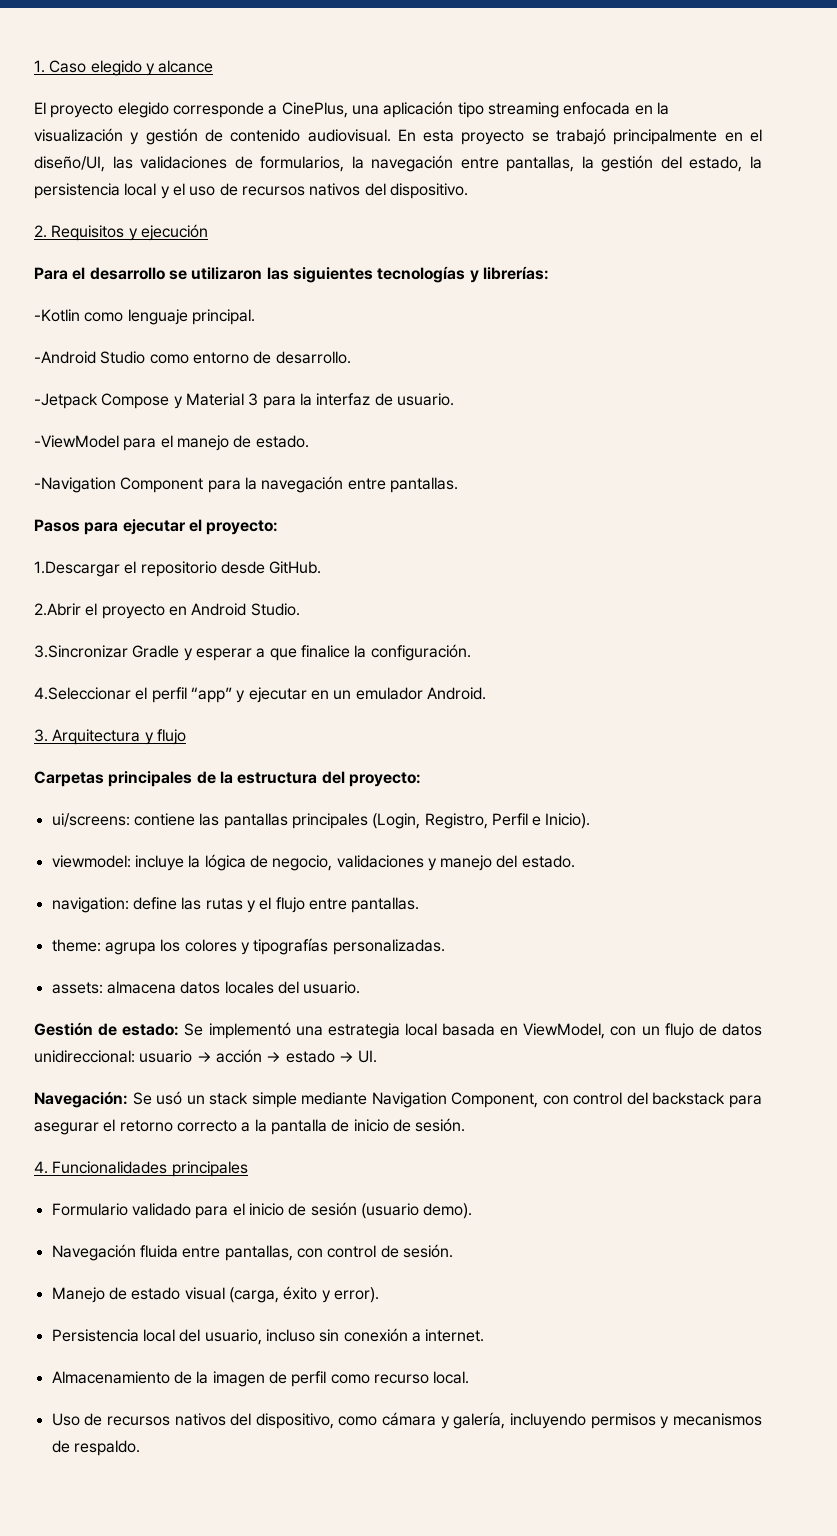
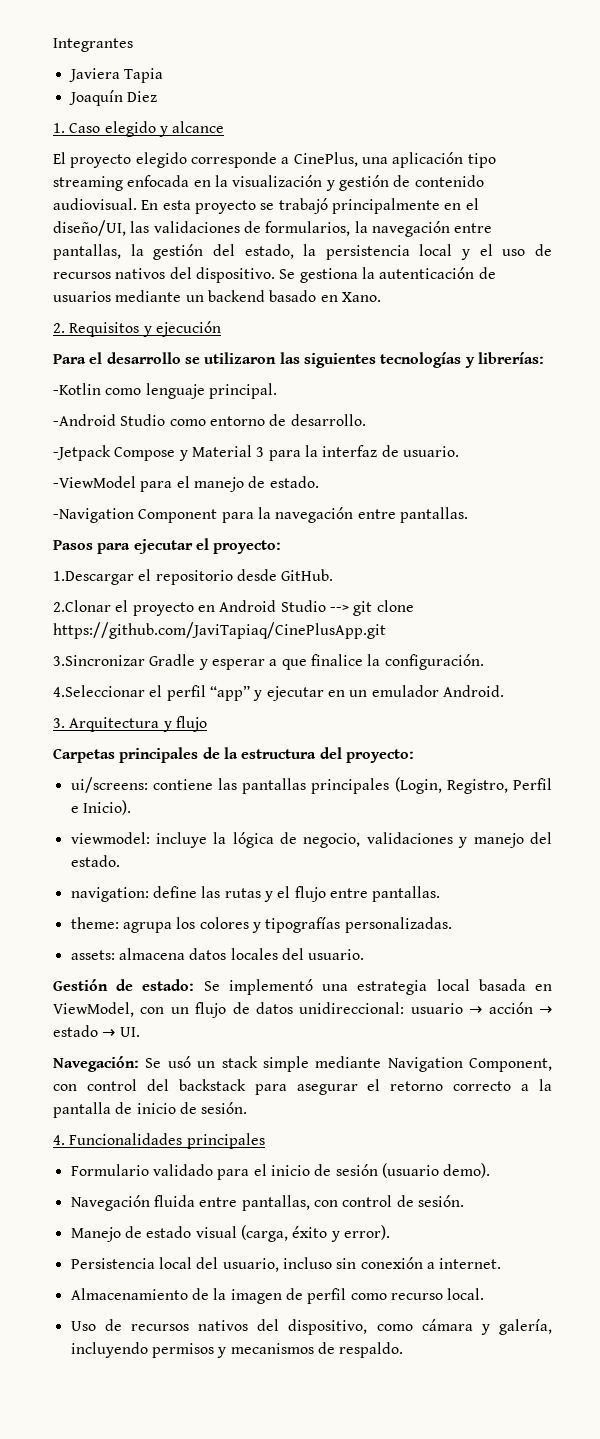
+ Integrantes
+ Javiera Tapia
+ Joaquín Diez
+ Se gestiona la autenticación de usuarios mediante un backend basado en Xano.
- 2.Abrir el proyecto en Android Studio.
+ 2.Clonar el proyecto en Android Studio --> git clone https://github.com/JaviTapiaq/CinePlusApp.git

